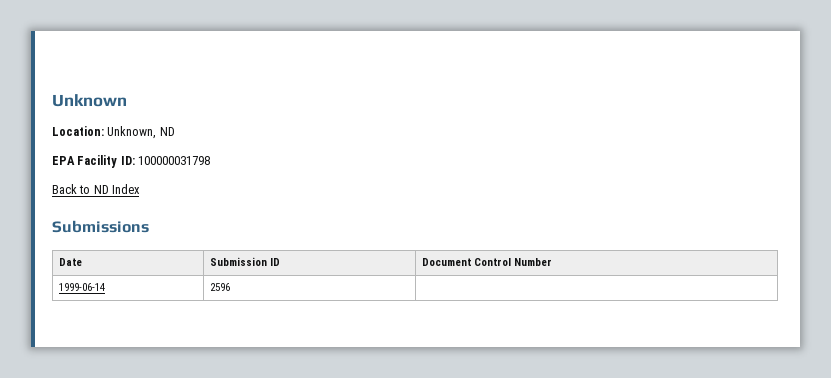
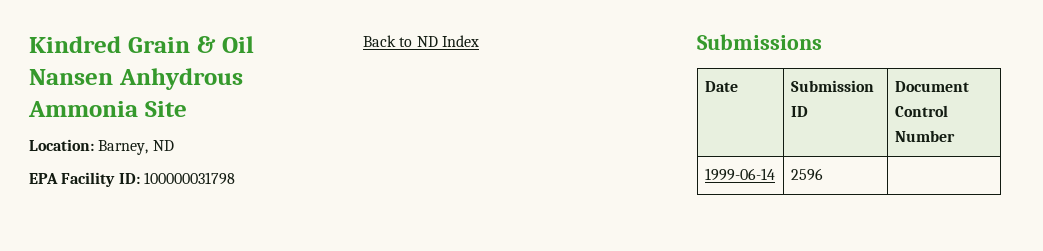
- Unknown
+ Kindred Grain & Oil Nansen Anhydrous Ammonia Site
- Location: Unknown, ND
+ Location: Barney, ND

